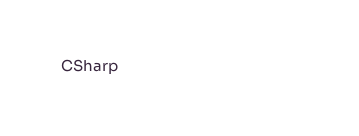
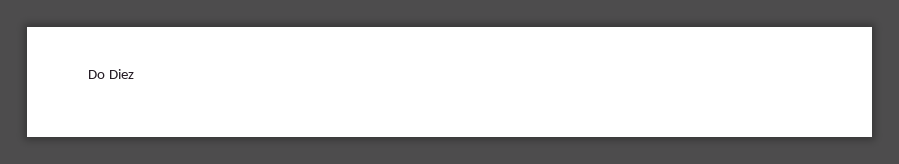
- CSharp
+ Do Diez

